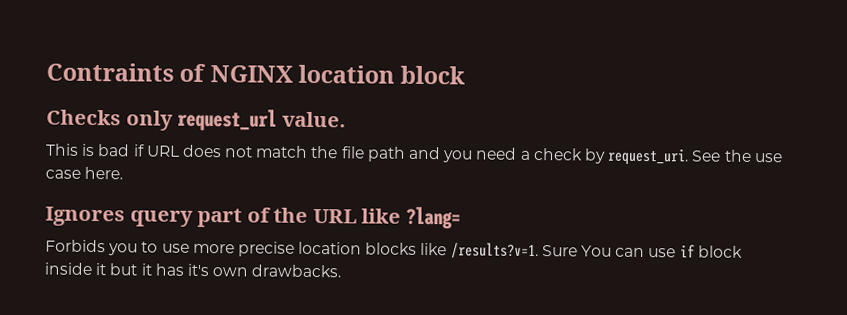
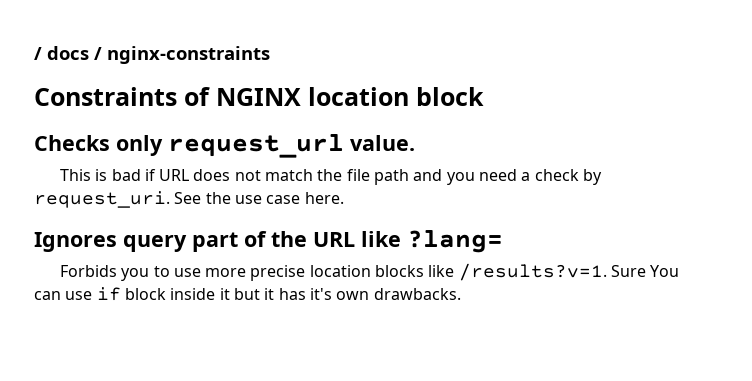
- Contraints of NGINX location block
+ / docs / nginx-constraints
+ Constraints of NGINX location block

